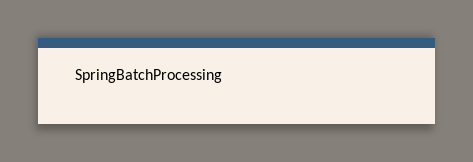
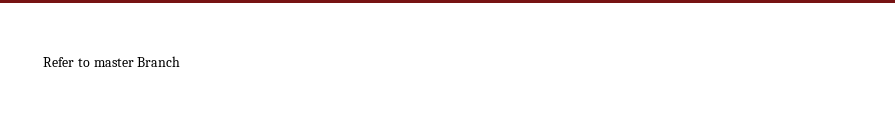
- SpringBatchProcessing
+ Refer to master Branch

